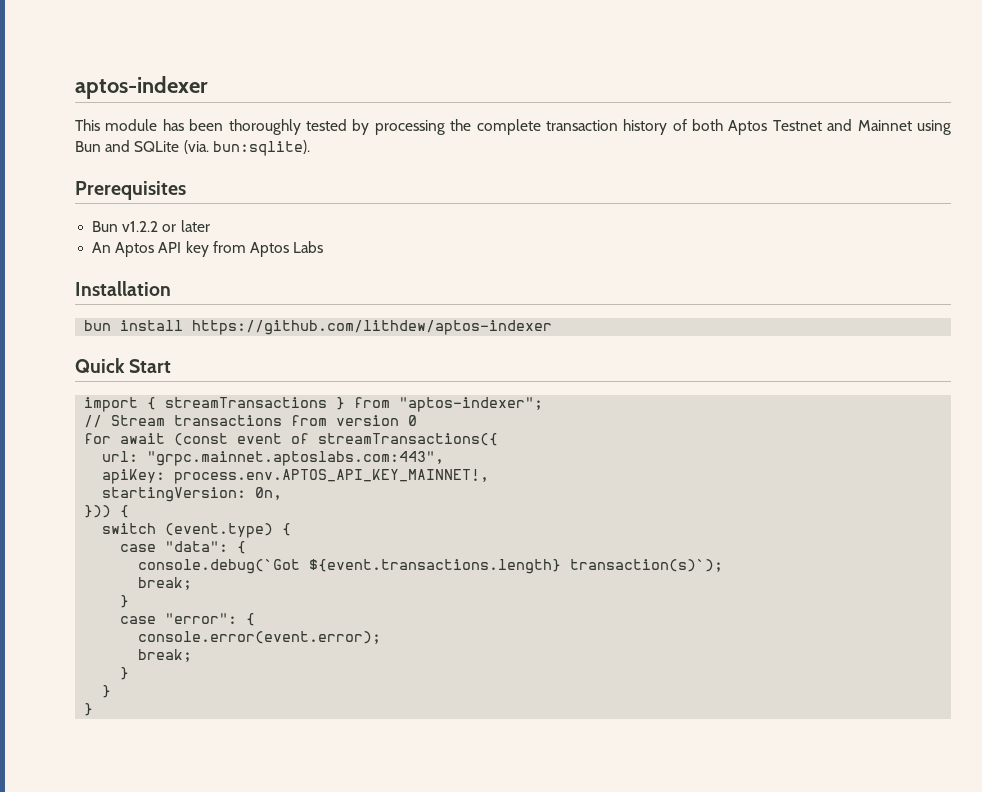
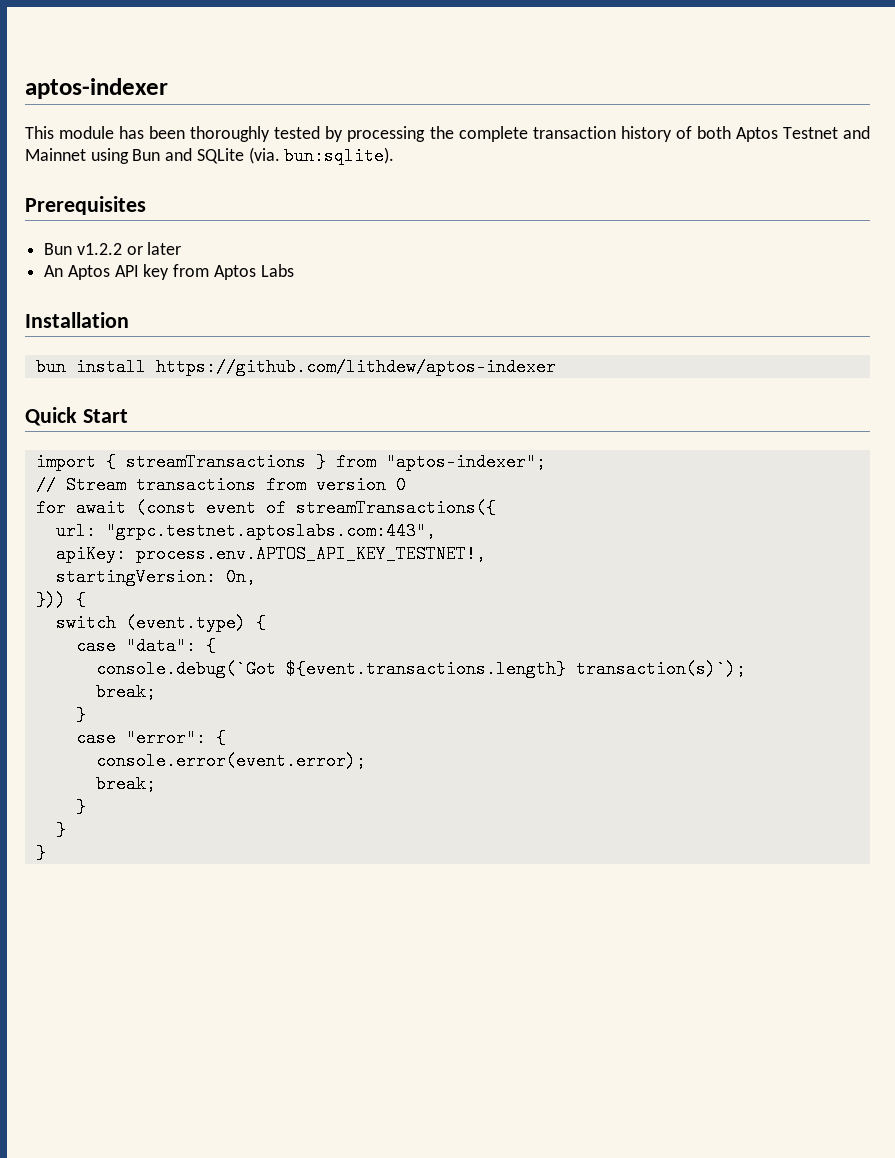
- url: "grpc.mainnet.aptoslabs.com:443",
+ url: "grpc.testnet.aptoslabs.com:443",
- apiKey: process.env.APTOS_API_KEY_MAINNET!,
+ apiKey: process.env.APTOS_API_KEY_TESTNET!,

